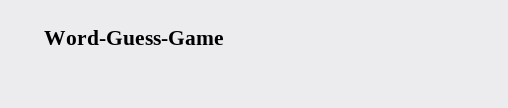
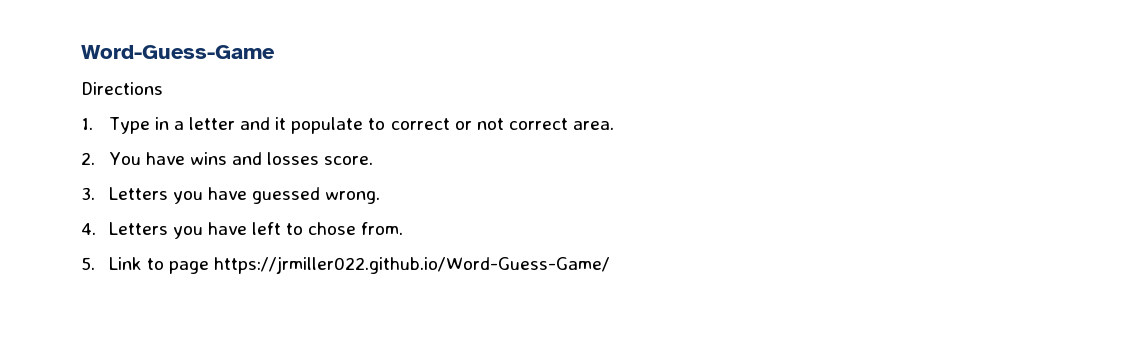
+ Directions
+ 1. Type in a letter and it populate to correct or not correct area.
+ 2. You have wins and losses score.
+ 3. Letters you have guessed wrong.
+ 4. Letters you have left to chose from.
+ 5. Link to page https://jrmiller022.github.io/Word-Guess-Game/

